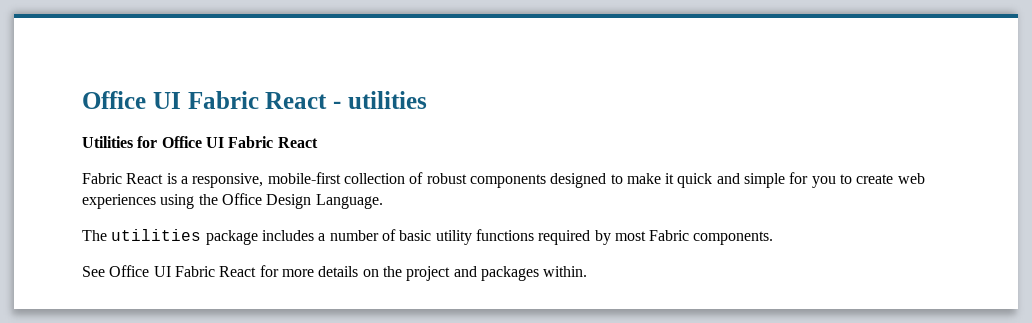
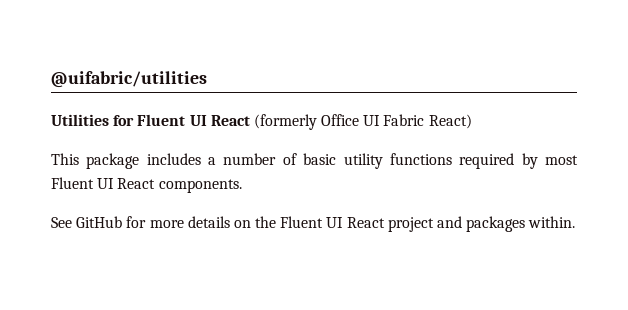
- Office UI Fabric React - utilities
- Utilities for Office UI Fabric React
- Fabric React is a responsive, mobile-first collection of robust components designed to make it quick and simple for you to create web experiences using the Office Design Language.
- The utilities package includes a number of basic utility functions required by most Fabric components.
+ @uifabric/utilities
+ Utilities for Fluent UI React (formerly Office UI Fabric React)
+ This package includes a number of basic utility functions required by most Fluent UI React components.
- See Office UI Fabric React for more details on the project and packages within.
+ See GitHub for more details on the Fluent UI React project and packages within.

